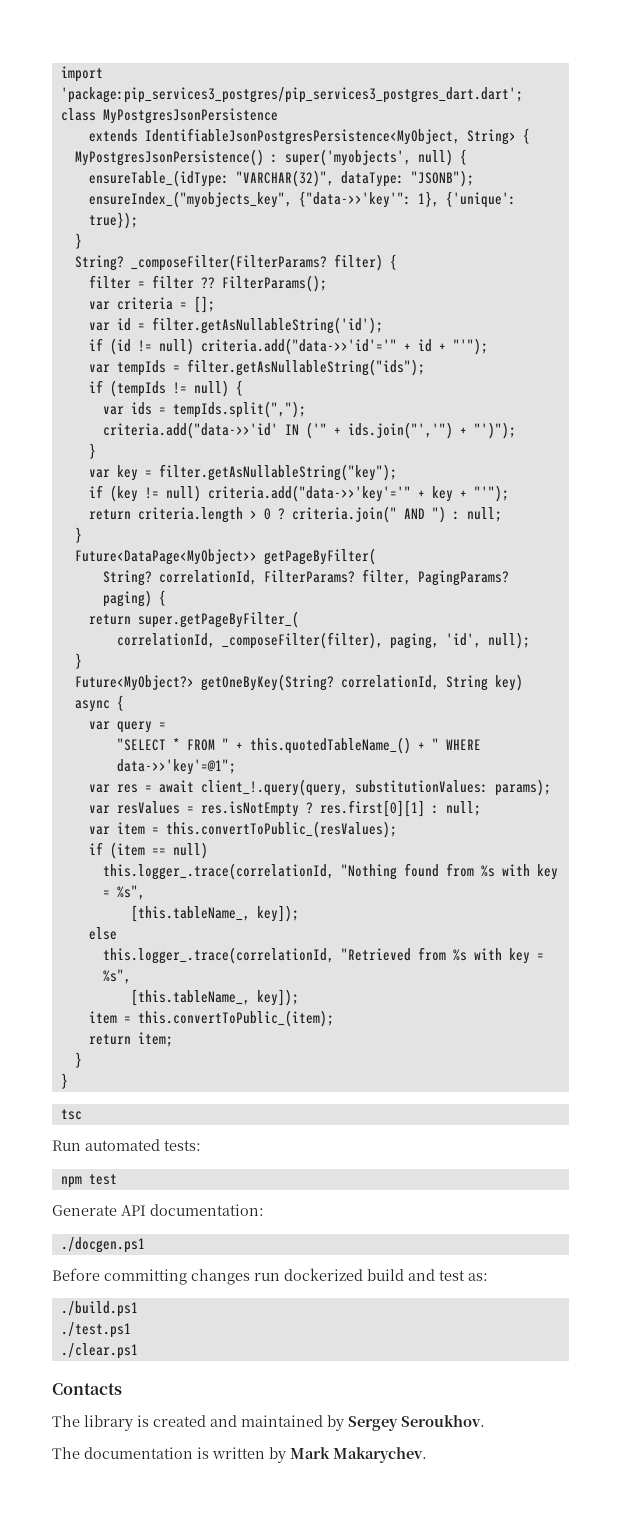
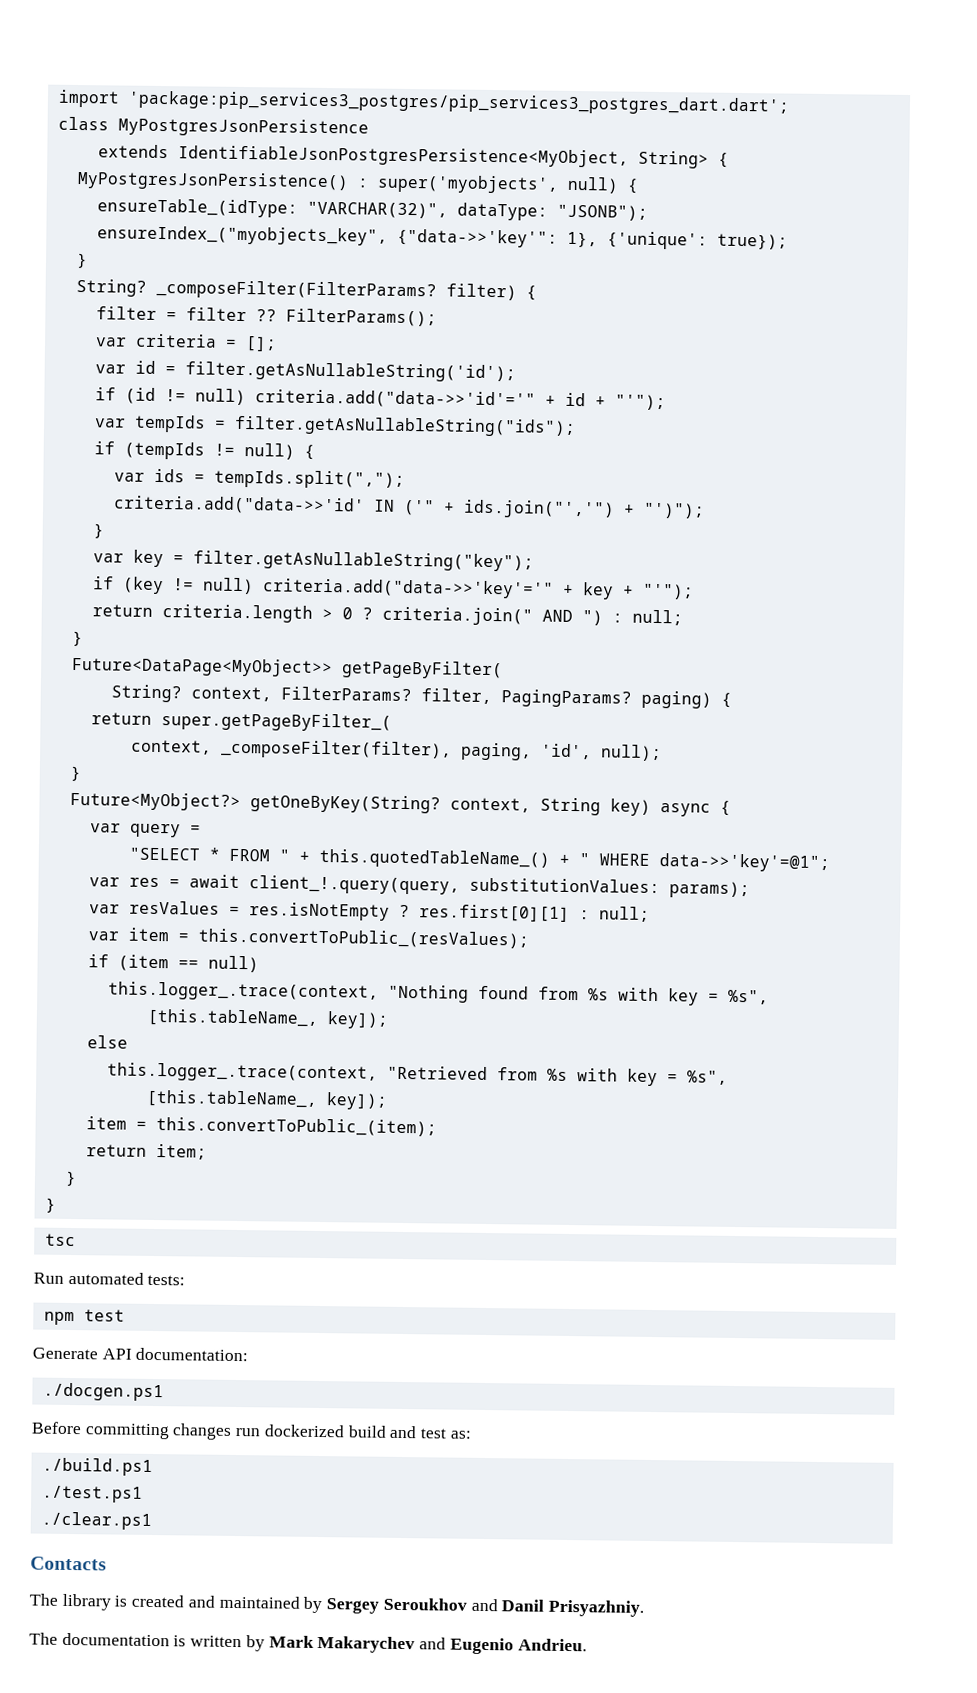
- String? correlationId, FilterParams? filter, PagingParams? paging) {
+ String? context, FilterParams? filter, PagingParams? paging) {
- correlationId, _composeFilter(filter), paging, 'id', null);
+ context, _composeFilter(filter), paging, 'id', null);
- Future<MyObject?> getOneByKey(String? correlationId, String key) async {
+ Future<MyObject?> getOneByKey(String? context, String key) async {
- this.logger_.trace(correlationId, "Nothing found from %s with key = %s",
+ this.logger_.trace(context, "Nothing found from %s with key = %s",
- this.logger_.trace(correlationId, "Retrieved from %s with key = %s",
+ this.logger_.trace(context, "Retrieved from %s with key = %s",
- The library is created and maintained by Sergey Seroukhov.
+ The library is created and maintained by Sergey Seroukhov and Danil Prisyazhniy.
- The documentation is written by Mark Makarychev.
+ The documentation is written by Mark Makarychev and Eugenio Andrieu.

